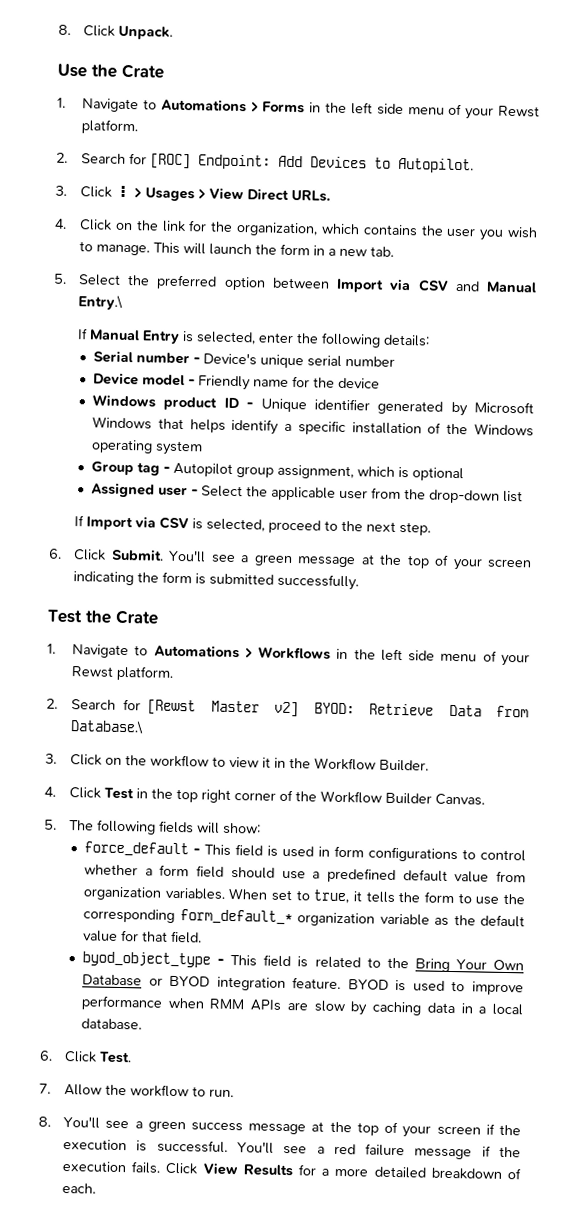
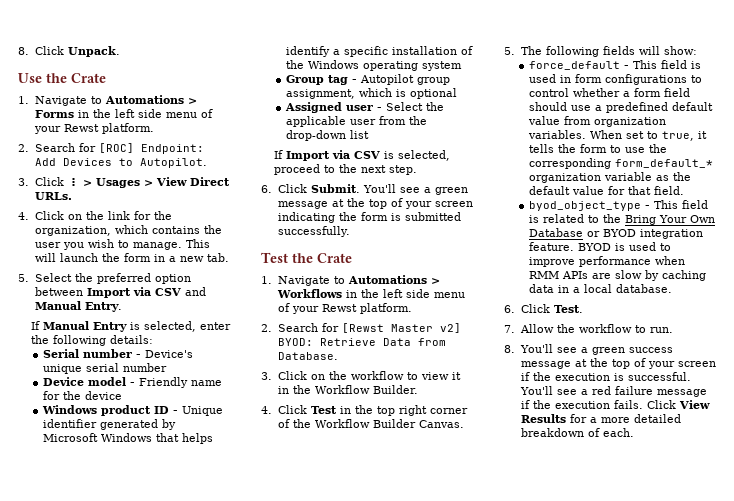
- 5. Select the preferred option between Import via CSV and Manual Entry.\
+ 5. Select the preferred option between Import via CSV and Manual Entry.
- 2. Search for [Rewst Master v2] BYOD: Retrieve Data from Database.\
+ 2. Search for [Rewst Master v2] BYOD: Retrieve Data from Database.

